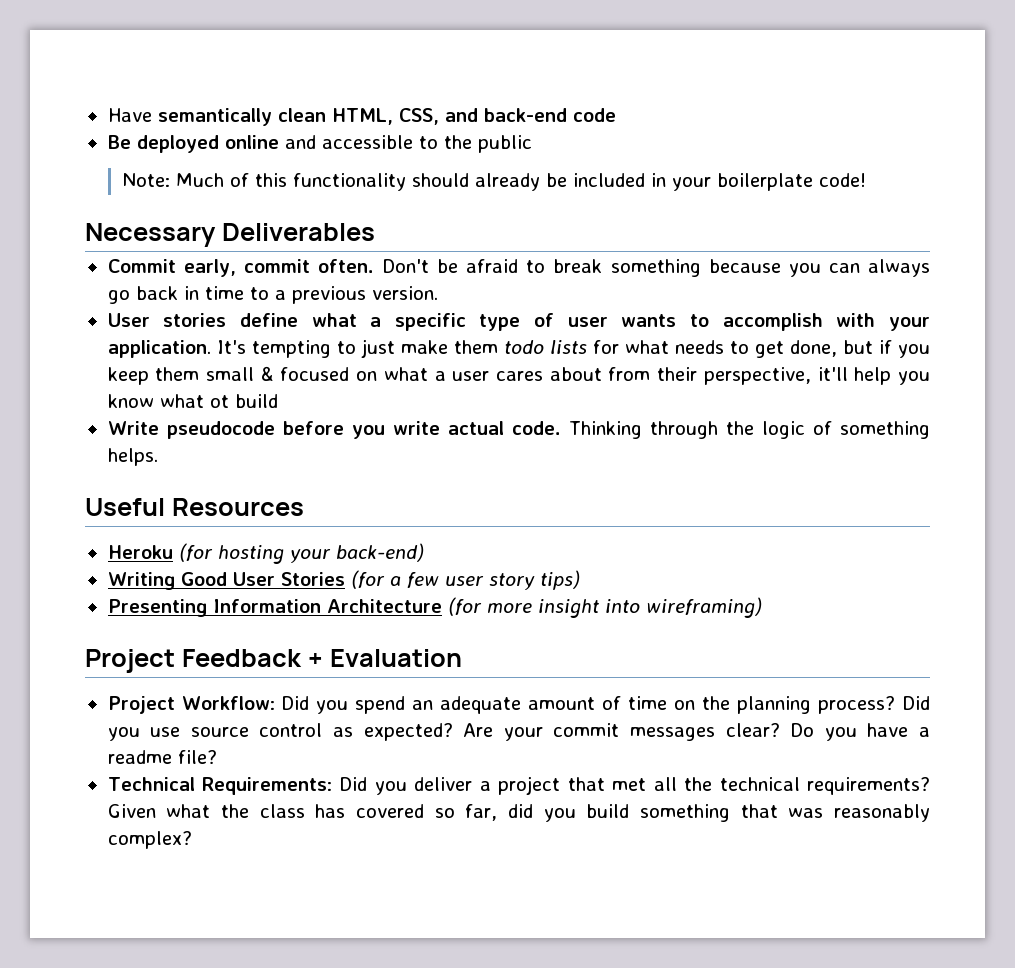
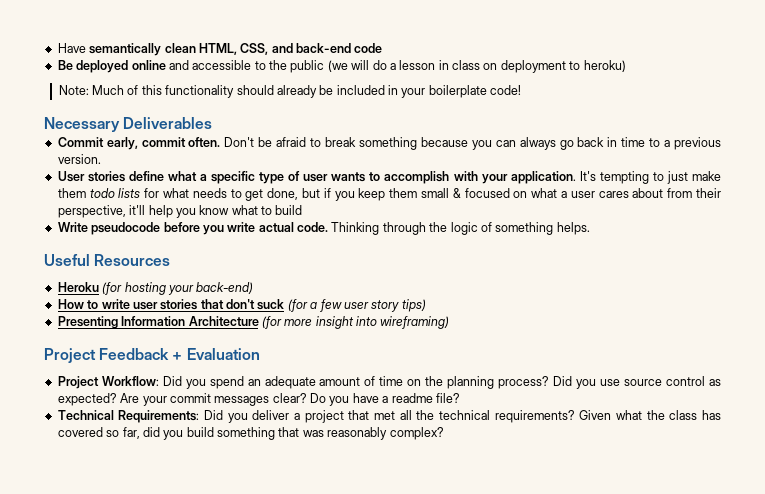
- Be deployed online and accessible to the public
+ Be deployed online and accessible to the public (we will do a lesson in class on deployment to heroku)
- It's tempting to just make them todo lists for what needs to get done, but if you keep them small & focused on what a user cares about from their perspective, it'll help you know what ot build
+ It's tempting to just make them todo lists for what needs to get done, but if you keep them small & focused on what a user cares about from their perspective, it'll help you know what to build
- Writing Good User Stories (for a few user story tips)
+ How to write user stories that don't suck (for a few user story tips)

